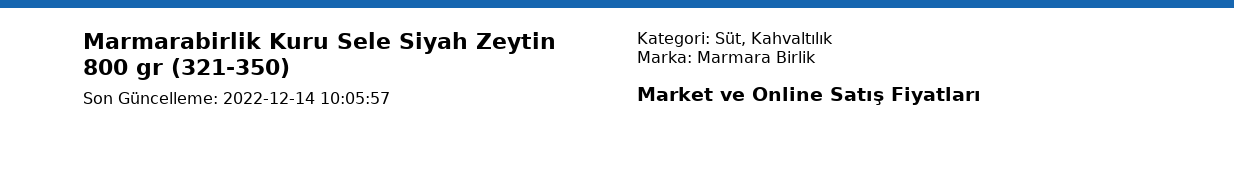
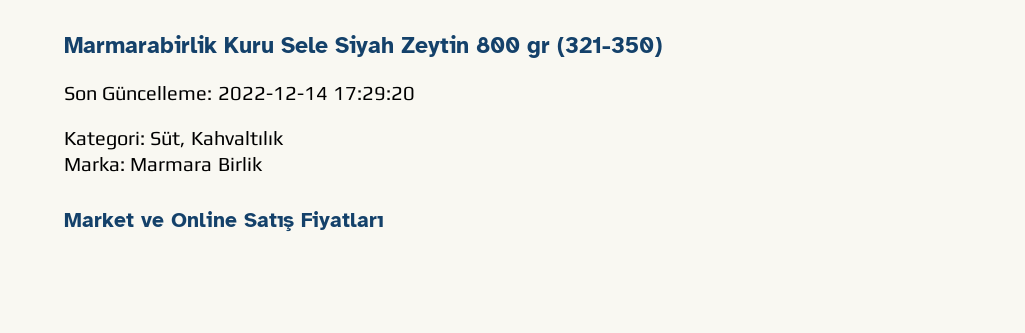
- Son Güncelleme: 2022-12-14 10:05:57
+ Son Güncelleme: 2022-12-14 17:29:20

